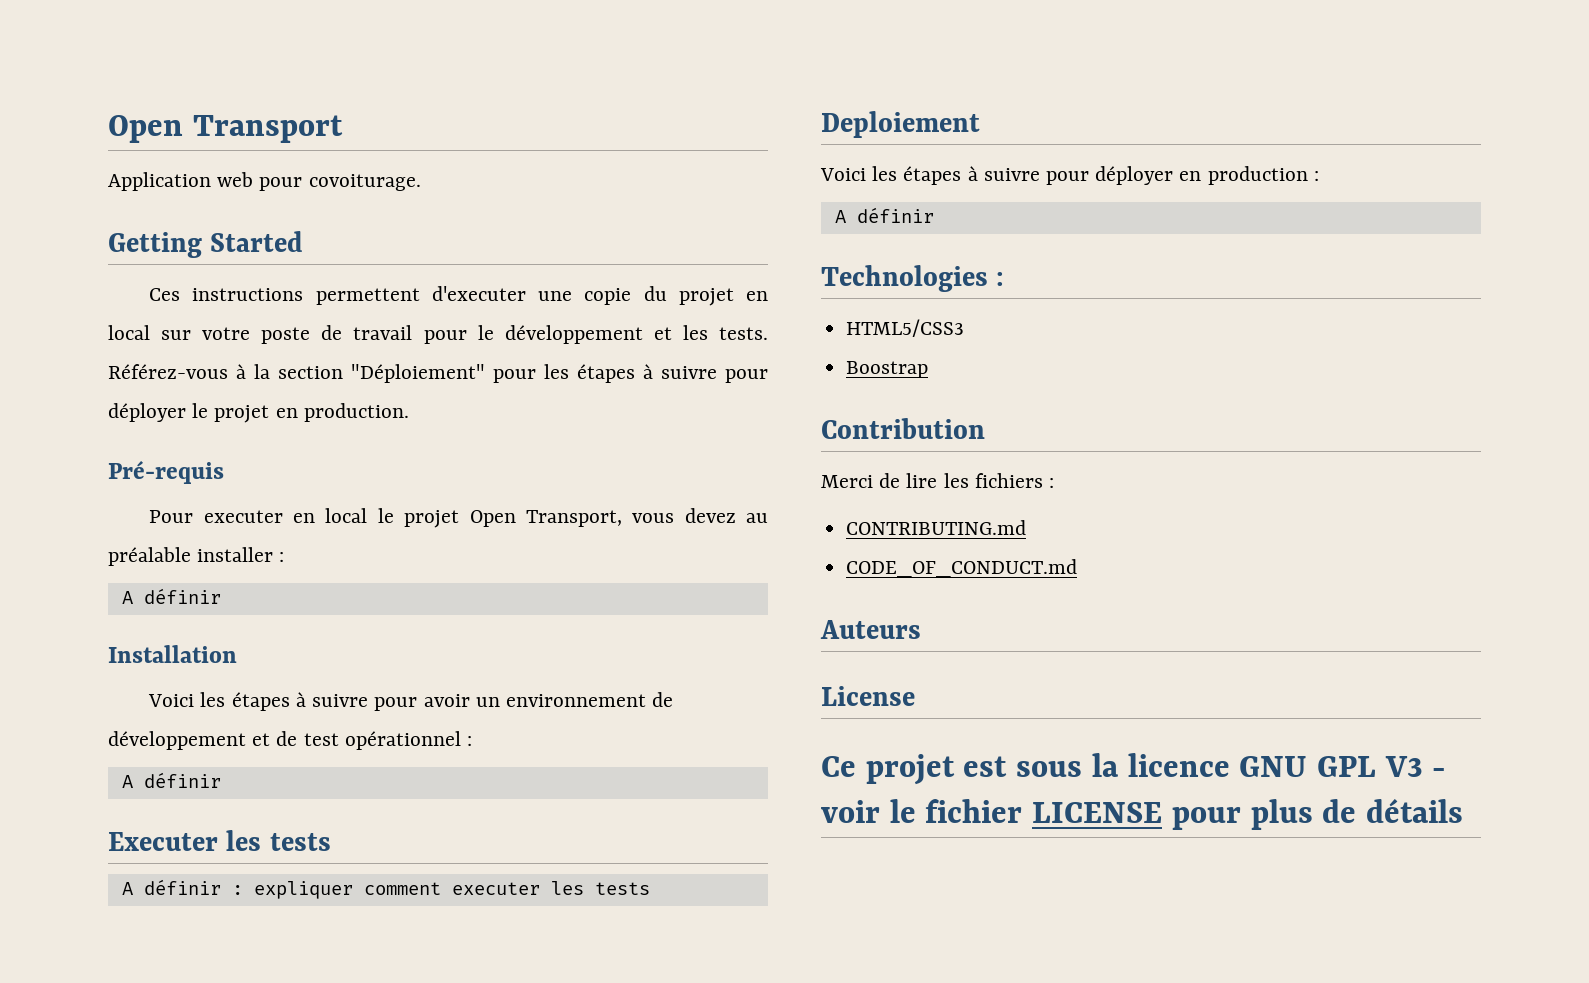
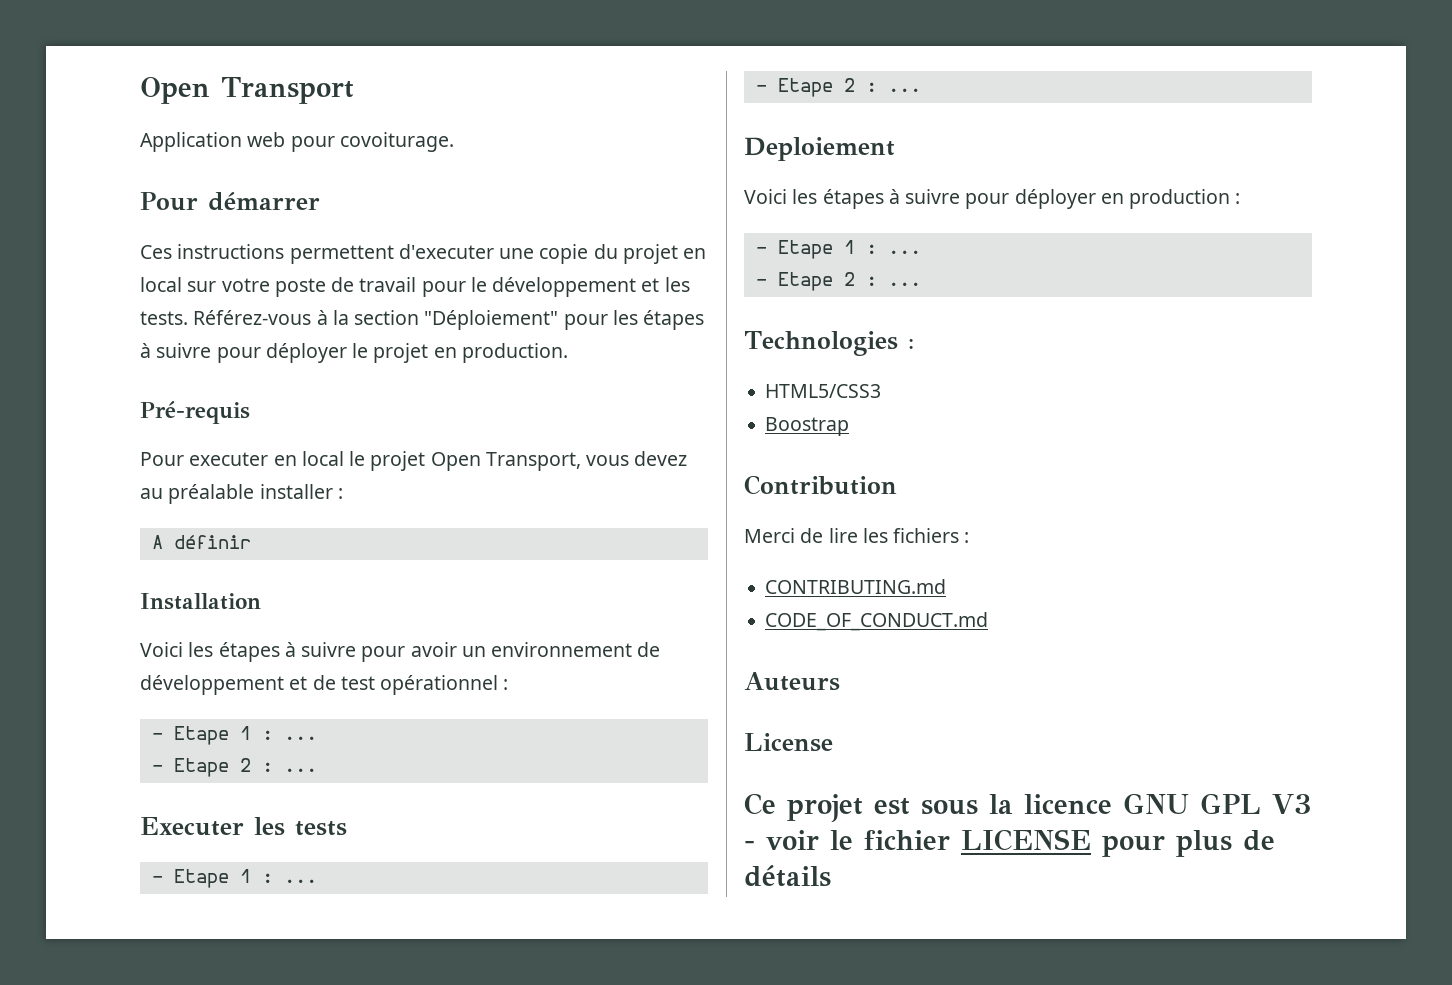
- Getting Started
+ Pour démarrer
  Voici les étapes à suivre pour avoir un environnement de développement et de test opérationnel :
- A définir
+ - Etape 1 : ...
+ - Etape 2 : ...
  Executer les tests
- A définir : expliquer comment executer les tests
+ - Etape 1 : ...
+ - Etape 2 : ...
  Voici les étapes à suivre pour déployer en production :
- A définir
+ - Etape 1 : ...
+ - Etape 2 : ...

